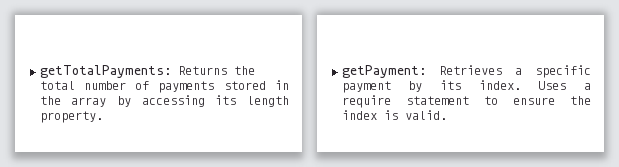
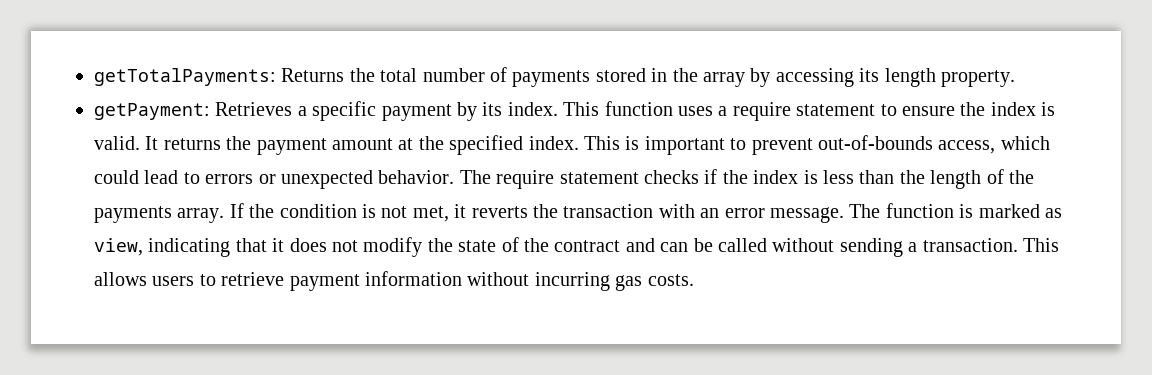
- Uses a require statement to ensure the index is valid.
+ This function uses a require statement to ensure the index is valid.
+ It returns the payment amount at the specified index. This is important to prevent out-of-bounds access, which could lead to errors or unexpected behavior. The require statement checks if the index is less than the length of the payments array. If the condition is not met, it reverts the transaction with an error message. The function is marked as view, indicating that it does not modify the state of the contract and can be called without sending a transaction. This allows users to retrieve payment information without incurring gas costs.

